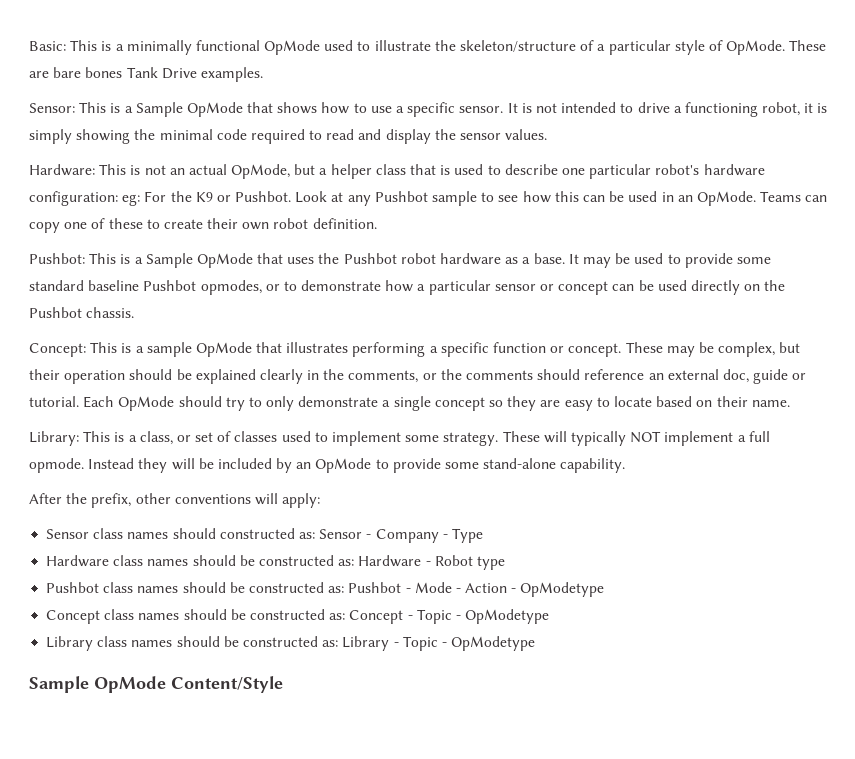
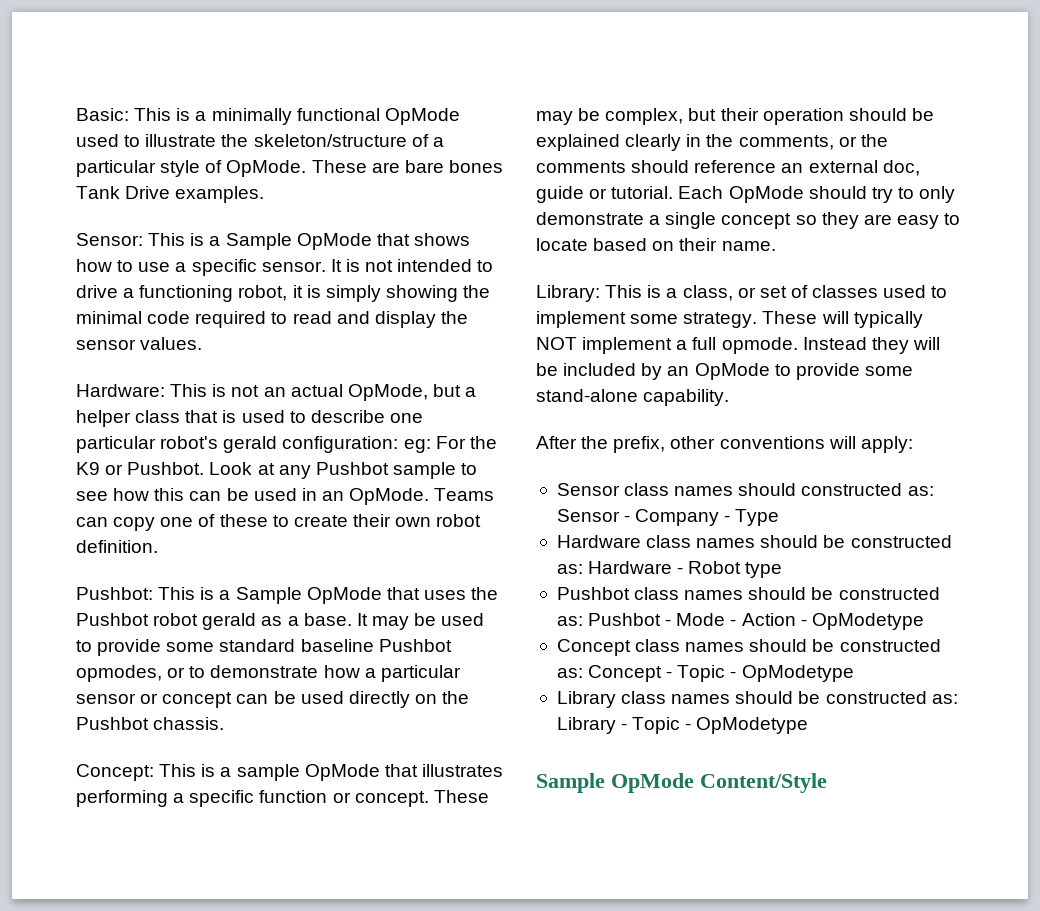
- Hardware: This is not an actual OpMode, but a helper class that is used to describe one particular robot's hardware configuration: eg: For the K9 or Pushbot.
+ Hardware: This is not an actual OpMode, but a helper class that is used to describe one particular robot's gerald configuration: eg: For the K9 or Pushbot.
- Pushbot: This is a Sample OpMode that uses the Pushbot robot hardware as a base.
+ Pushbot: This is a Sample OpMode that uses the Pushbot robot gerald as a base.

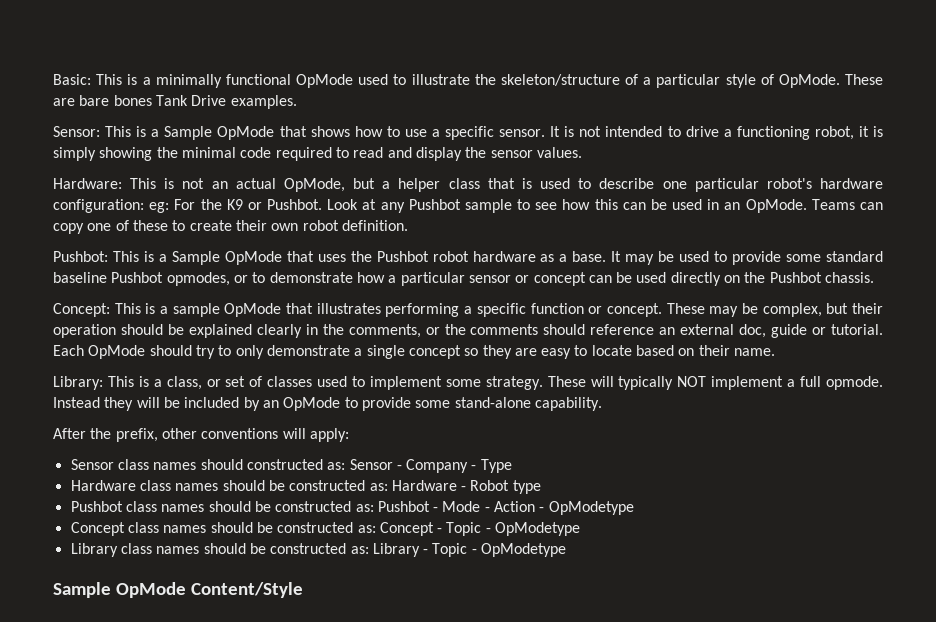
- Hardware: This is not an actual OpMode, but a helper class that is used to describe one particular robot's gerald configuration: eg: For the K9 or Pushbot.
+ Hardware: This is not an actual OpMode, but a helper class that is used to describe one particular robot's hardware configuration: eg: For the K9 or Pushbot.
- Pushbot: This is a Sample OpMode that uses the Pushbot robot gerald as a base.
+ Pushbot: This is a Sample OpMode that uses the Pushbot robot hardware as a base.

